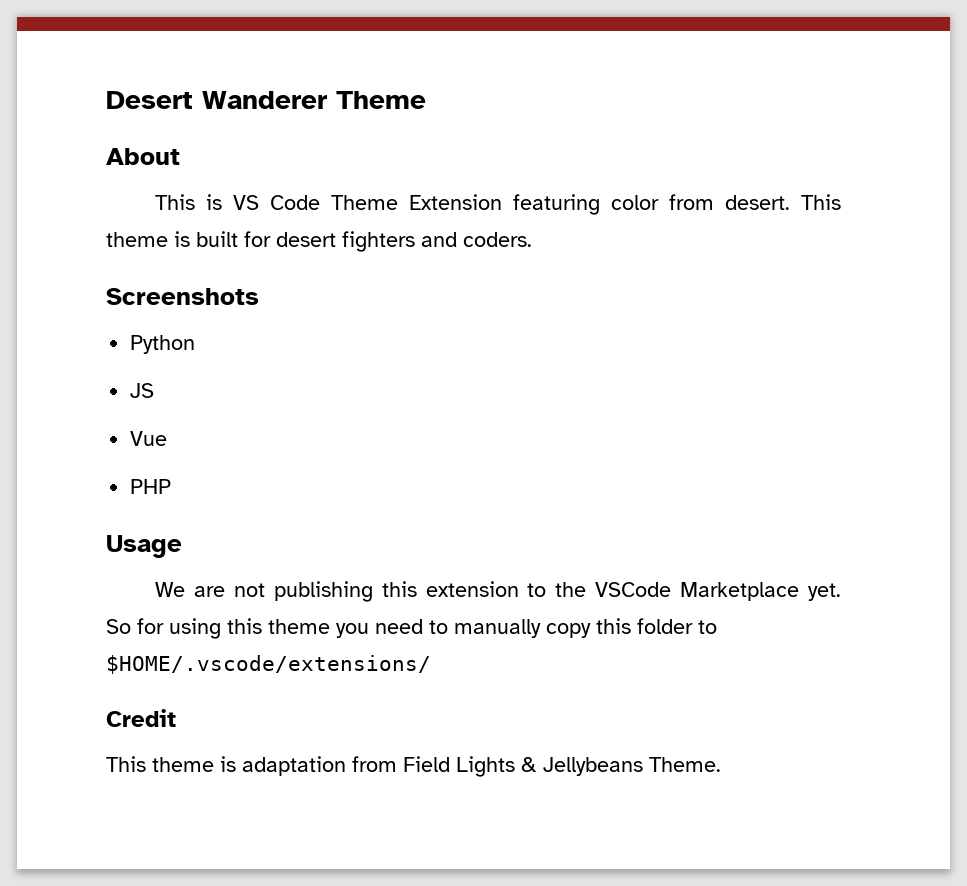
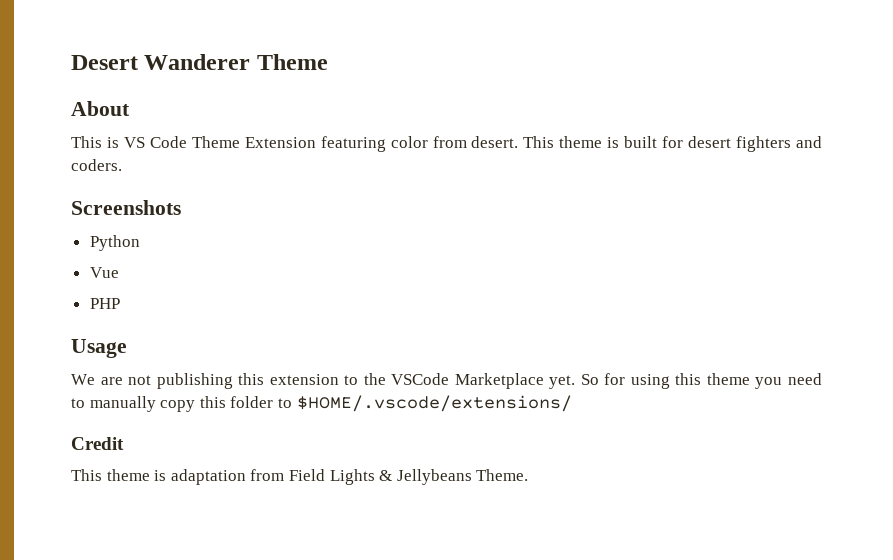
- JS

